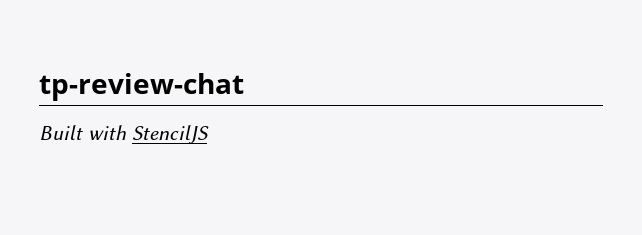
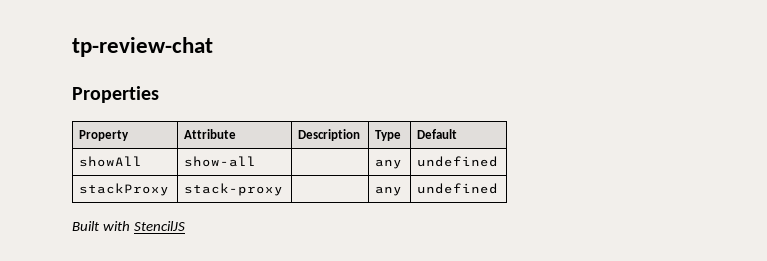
+ Properties
+ Property | Attribute | Description | Type | Default
+ showAll | show-all | | any | undefined
+ stackProxy | stack-proxy | | any | undefined

